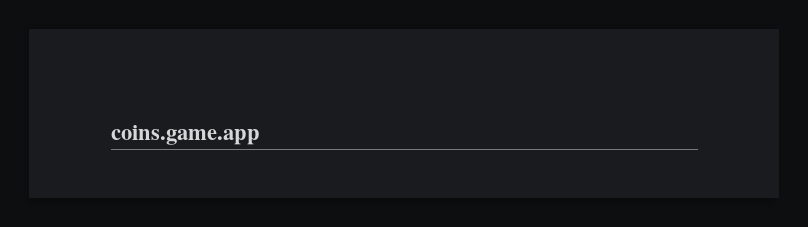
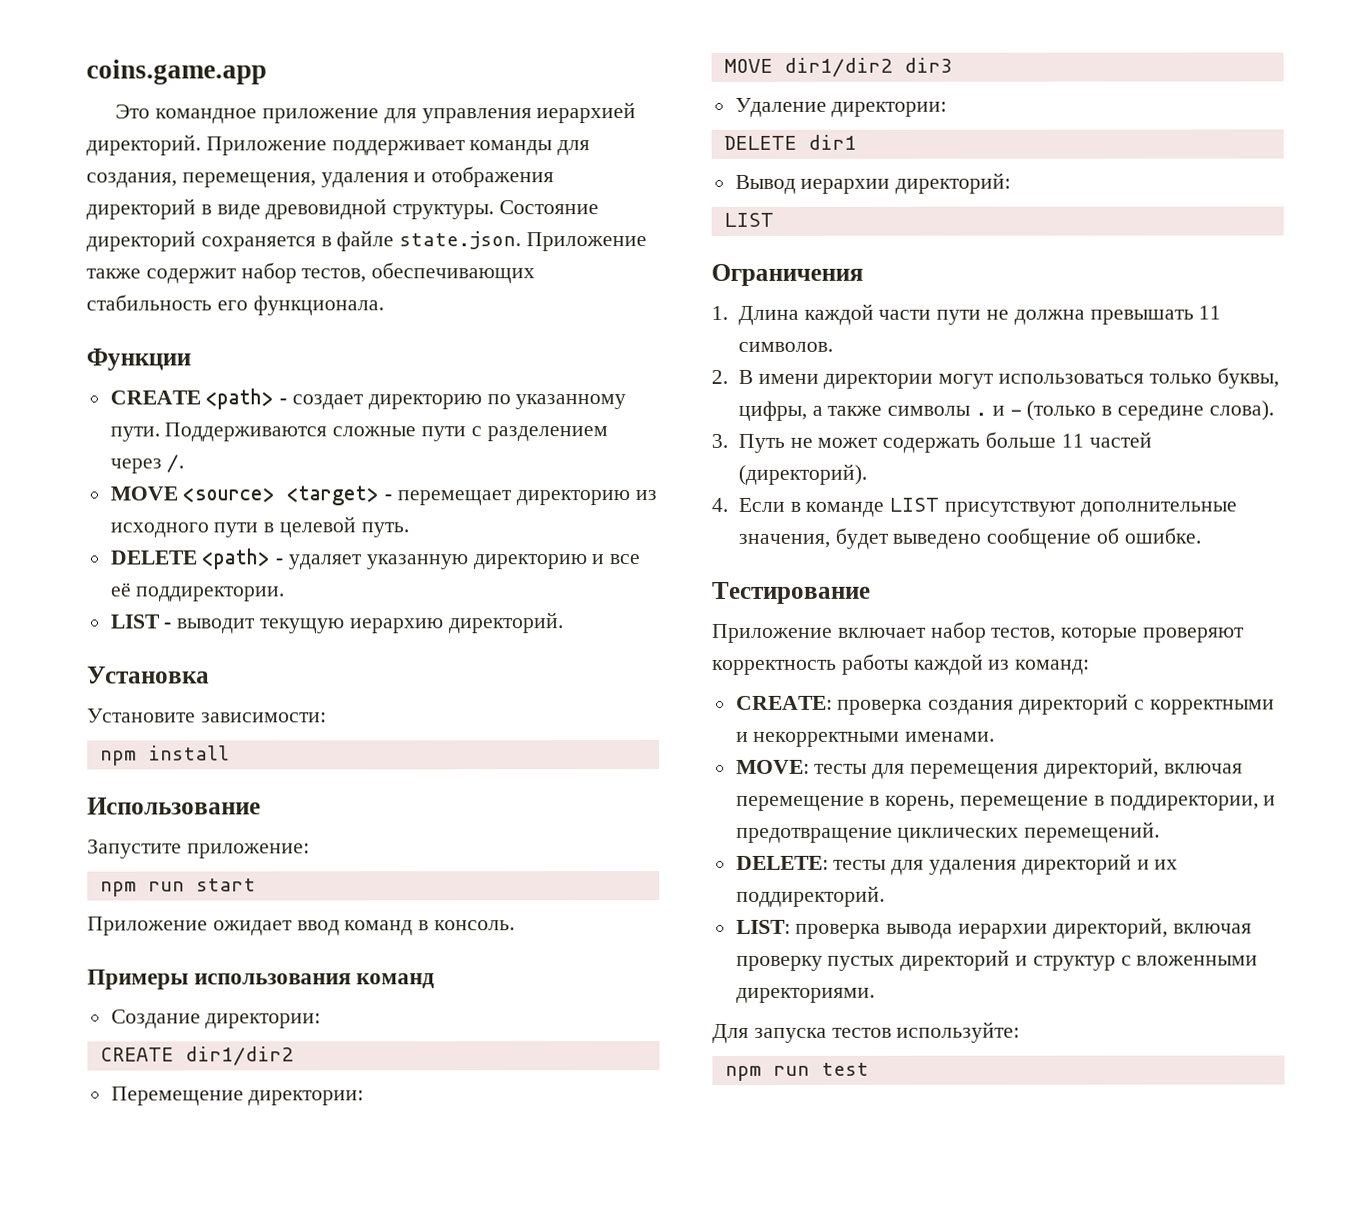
+ Это командное приложение для управления иерархией директорий. Приложение поддерживает команды для создания, перемещения, удаления и отображения директорий в виде древовидной структуры. Состояние директорий сохраняется в файле state.json. Приложение также содержит набор тестов, обеспечивающих стабильность его функционала.
+ Функции
+ CREATE <path> - создает директорию по указанному пути. Поддерживаются сложные пути с разделением через /.
+ MOVE <source> <target> - перемещает директорию из исходного пути в целевой путь.
+ DELETE <path> - удаляет указанную директорию и все её поддиректории.
+ LIST - выводит текущую иерархию директорий.
+ Установка
+ Установите зависимости:
+ npm install
+ Использование
+ Запустите приложение:
+ npm run start
+ Приложение ожидает ввод команд в консоль.
+ Примеры использования команд
+ Создание директории:
+ CREATE dir1/dir2
+ Перемещение директории:
+ MOVE dir1/dir2 dir3
+ Удаление директории:
+ DELETE dir1
+ Вывод иерархии директорий:
+ LIST
+ Ограничения
+ 1. Длина каждой части пути не должна превышать 11 символов.
+ 2. В имени директории могут использоваться только буквы, цифры, а также символы . и - (только в середине слова).
+ 3. Путь не может содержать больше 11 частей (директорий).
+ 4. Если в команде LIST присутствуют дополнительные значения, будет выведено сообщение об ошибке.
+ Тестирование
+ Приложение включает набор тестов, которые проверяют корректность работы каждой из команд:
+ CREATE: проверка создания директорий с корректными и некорректными именами.
+ MOVE: тесты для перемещения директорий, включая перемещение в корень, перемещение в поддиректории, и предотвращение циклических перемещений.
+ DELETE: тесты для удаления директорий и их поддиректорий.
+ LIST: проверка вывода иерархии директорий, включая проверку пустых директорий и структур с вложенными директориями.
+ Для запуска тестов используйте:
+ npm run test

